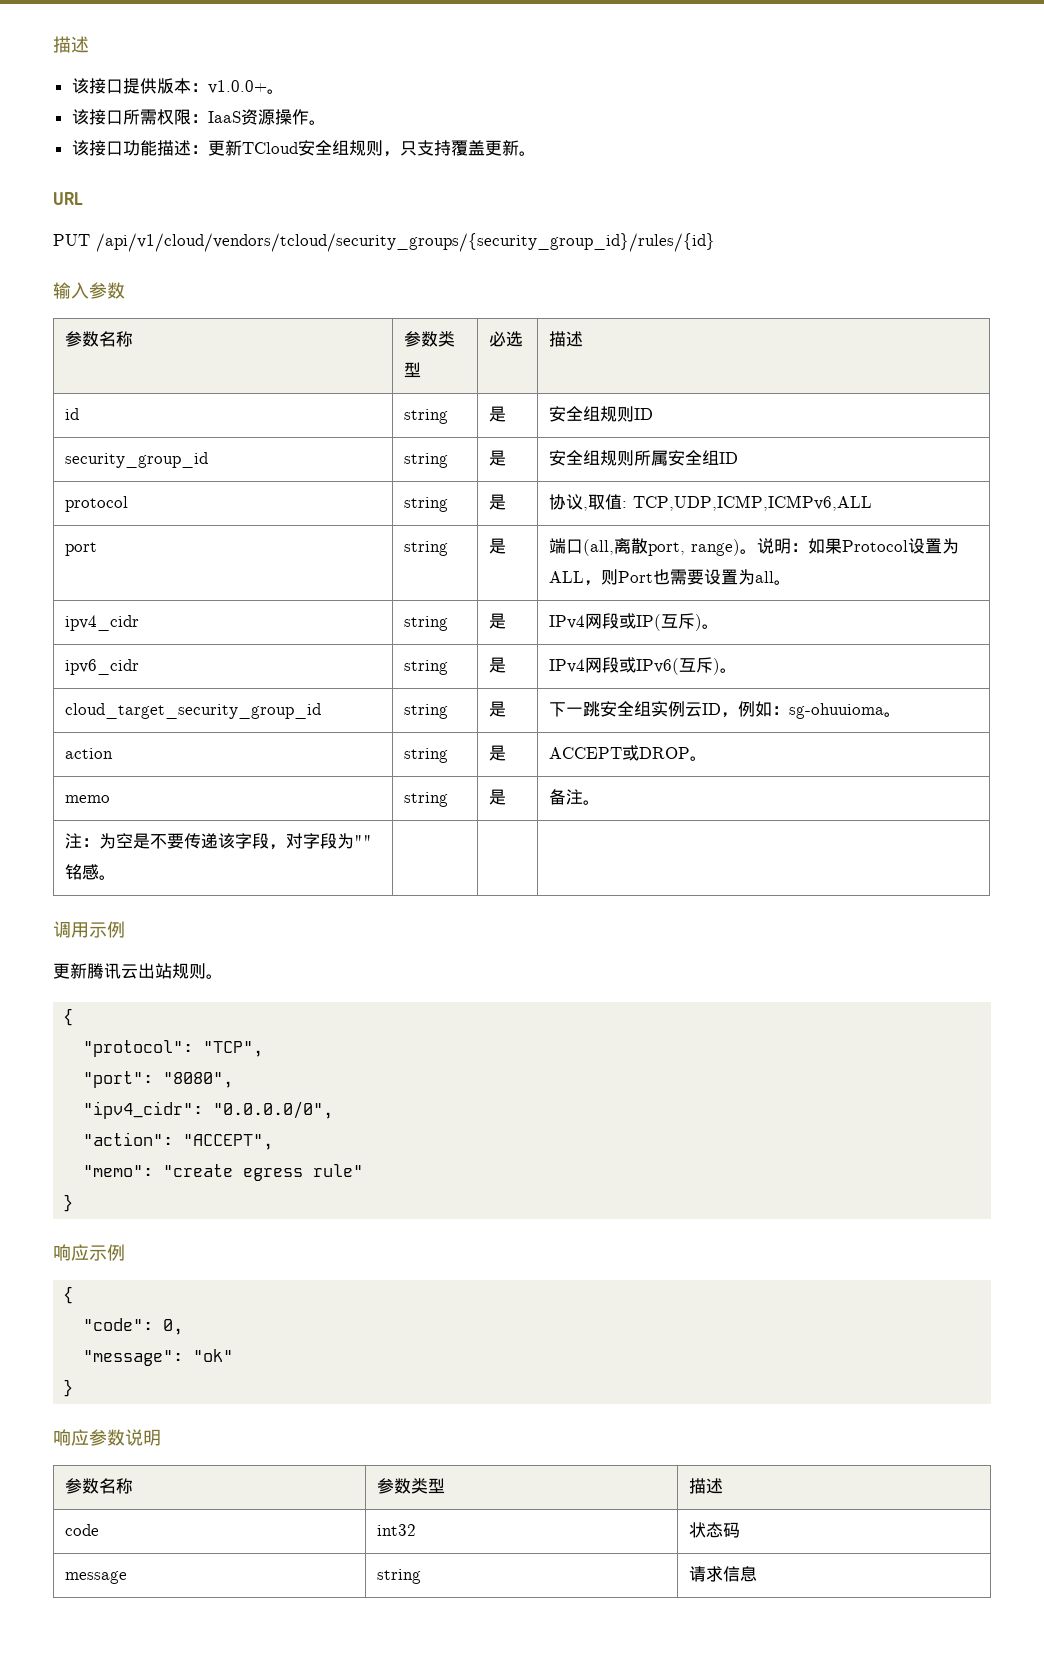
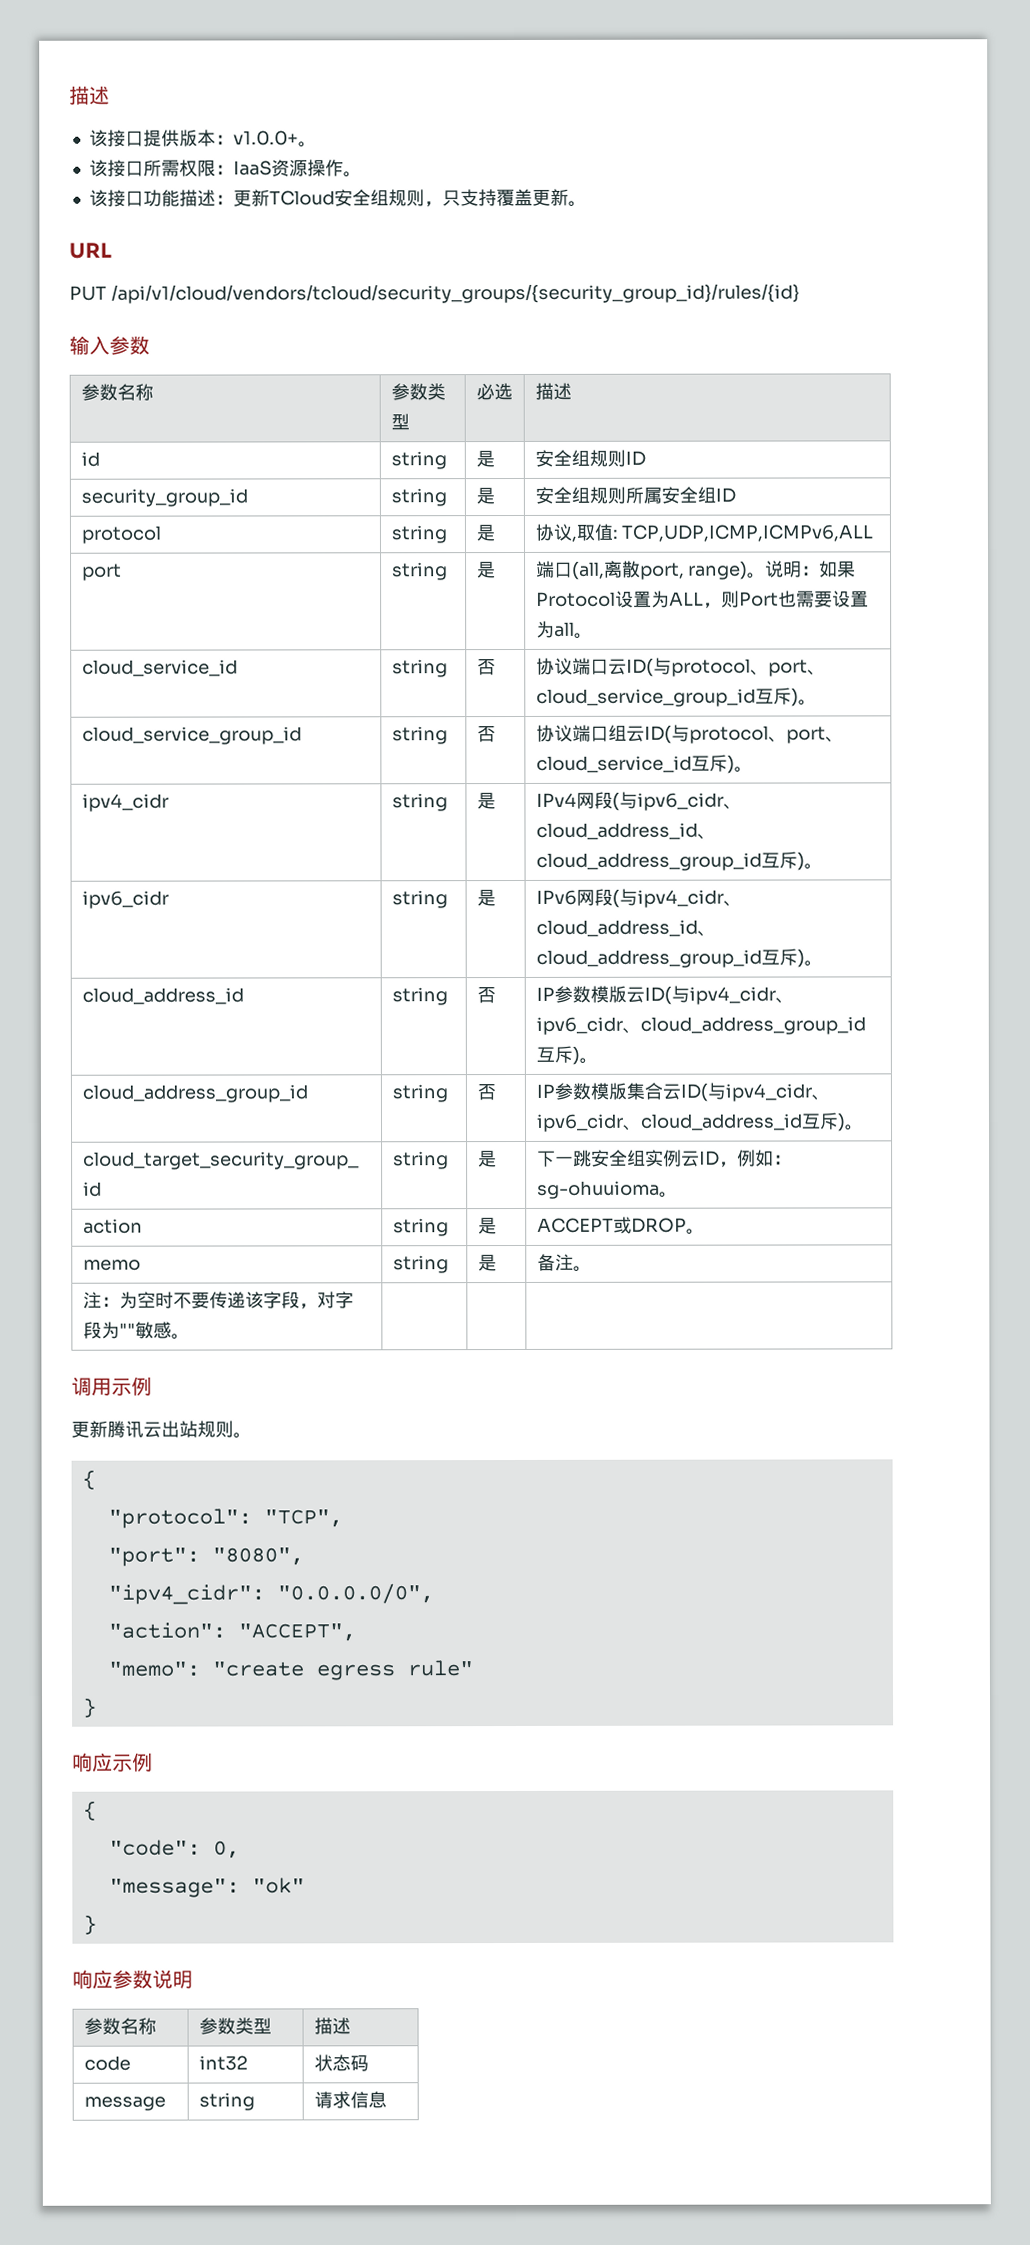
+ cloud_service_id | string | 否 | 协议端口云ID(与protocol、port、cloud_service_group_id互斥)。
+ cloud_service_group_id | string | 否 | 协议端口组云ID(与protocol、port、cloud_service_id互斥)。
- ipv4_cidr | string | 是 | IPv4网段或IP(互斥)。
+ ipv4_cidr | string | 是 | IPv4网段(与ipv6_cidr、cloud_address_id、cloud_address_group_id互斥)。
- ipv6_cidr | string | 是 | IPv4网段或IPv6(互斥)。
+ ipv6_cidr | string | 是 | IPv6网段(与ipv4_cidr、cloud_address_id、cloud_address_group_id互斥)。
+ cloud_address_id | string | 否 | IP参数模版云ID(与ipv4_cidr、ipv6_cidr、cloud_address_group_id互斥)。
+ cloud_address_group_id | string | 否 | IP参数模版集合云ID(与ipv4_cidr、ipv6_cidr、cloud_address_id互斥)。
- 注：为空是不要传递该字段，对字段为""铭感。 | | |
+ 注：为空时不要传递该字段，对字段为""敏感。 | | |

